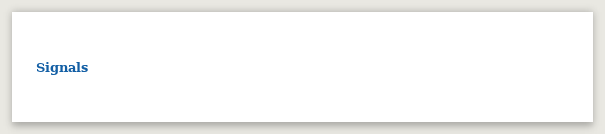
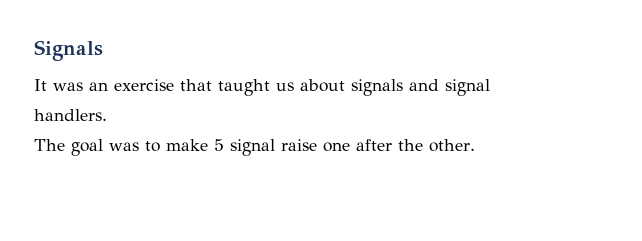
+ It was an exercise that taught us about signals and signal handlers.
+ The goal was to make 5 signal raise one after the other.

